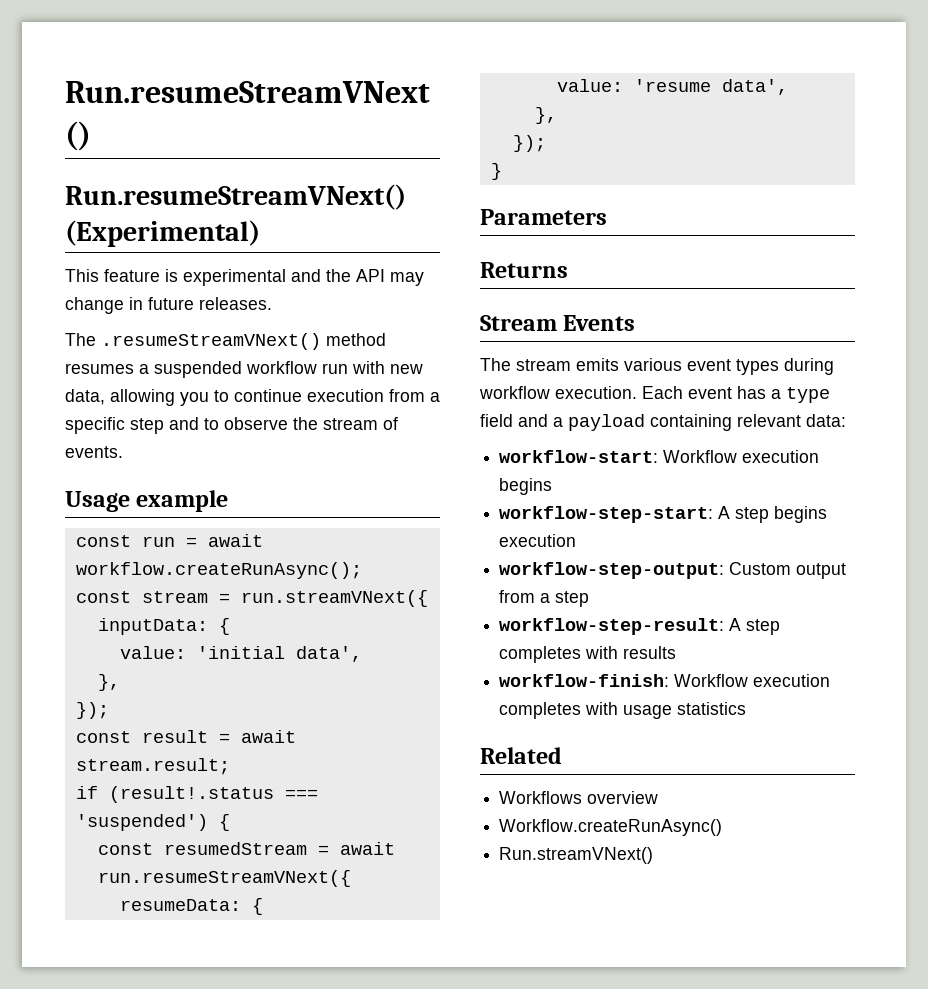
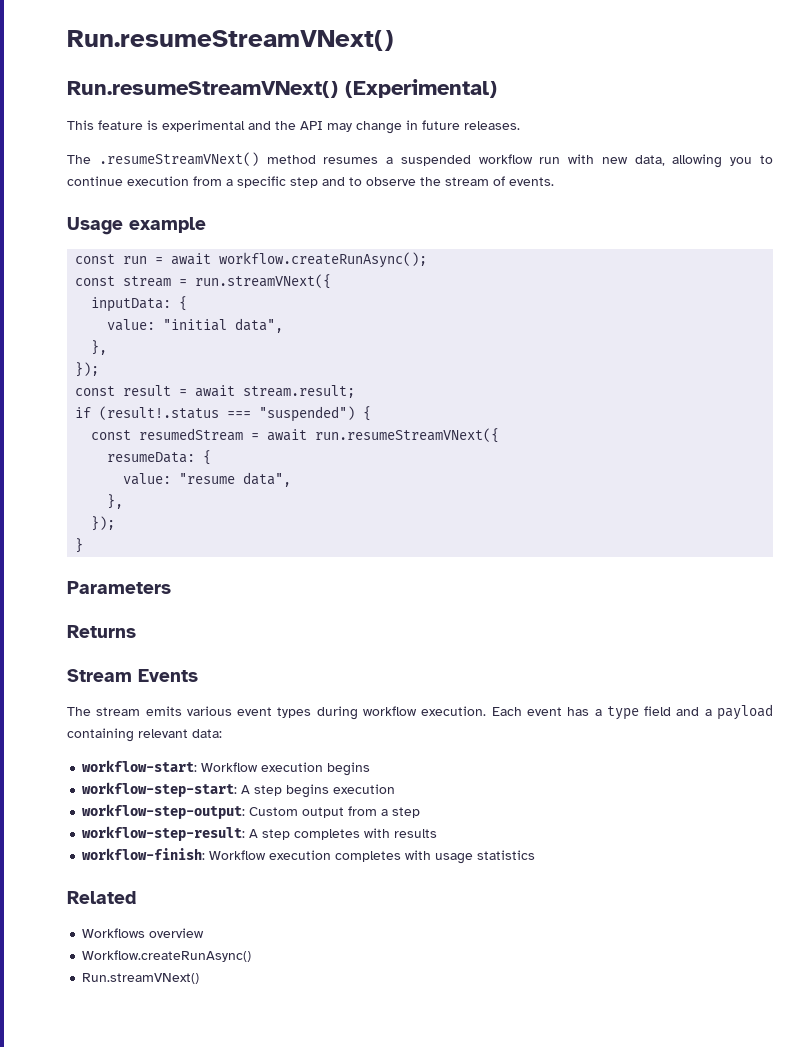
- value: 'initial data',
+ value: "initial data",
- if (result!.status === 'suspended') {
+ if (result!.status === "suspended") {
- value: 'resume data',
+ value: "resume data",

